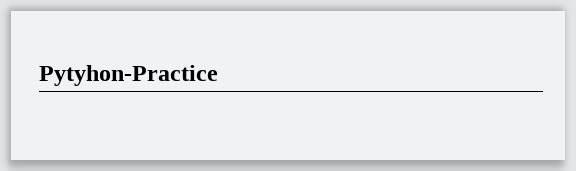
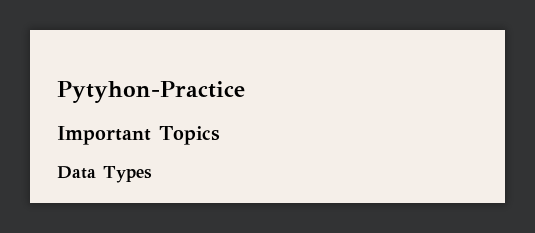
+ Important Topics
+ Data Types

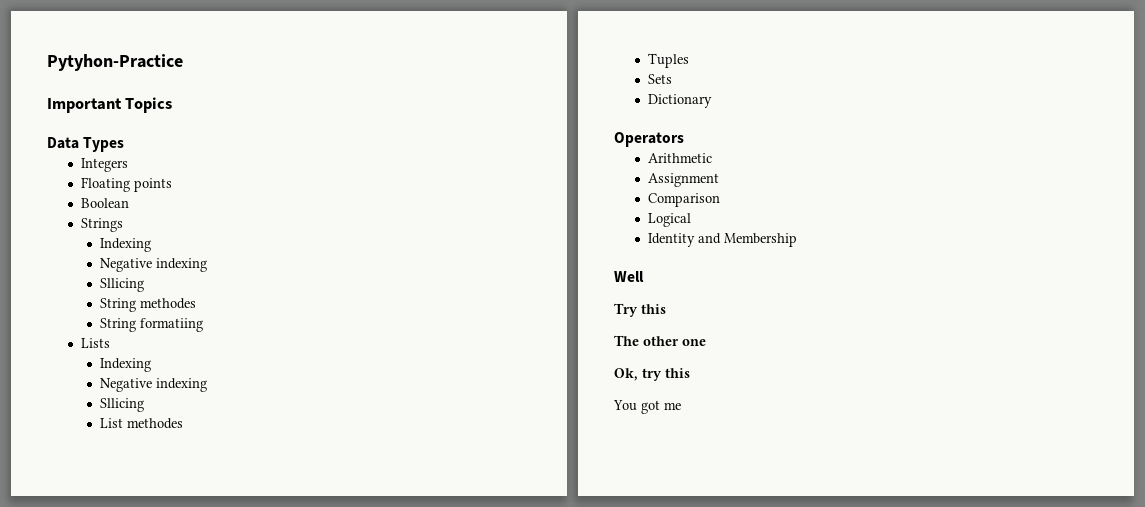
+ Integers
+ Floating points
+ Boolean
+ Strings
+ Indexing
+ Negative indexing
+ Sllicing
+ String methodes
+ String formatiing
+ Lists
+ Indexing
+ Negative indexing
+ Sllicing
+ List methodes
+ Tuples
+ Sets
+ Dictionary
+ Operators
+ Arithmetic
+ Assignment
+ Comparison
+ Logical
+ Identity and Membership
+ Well
+ Try this
+ The other one
+ Ok, try this
+ You got me

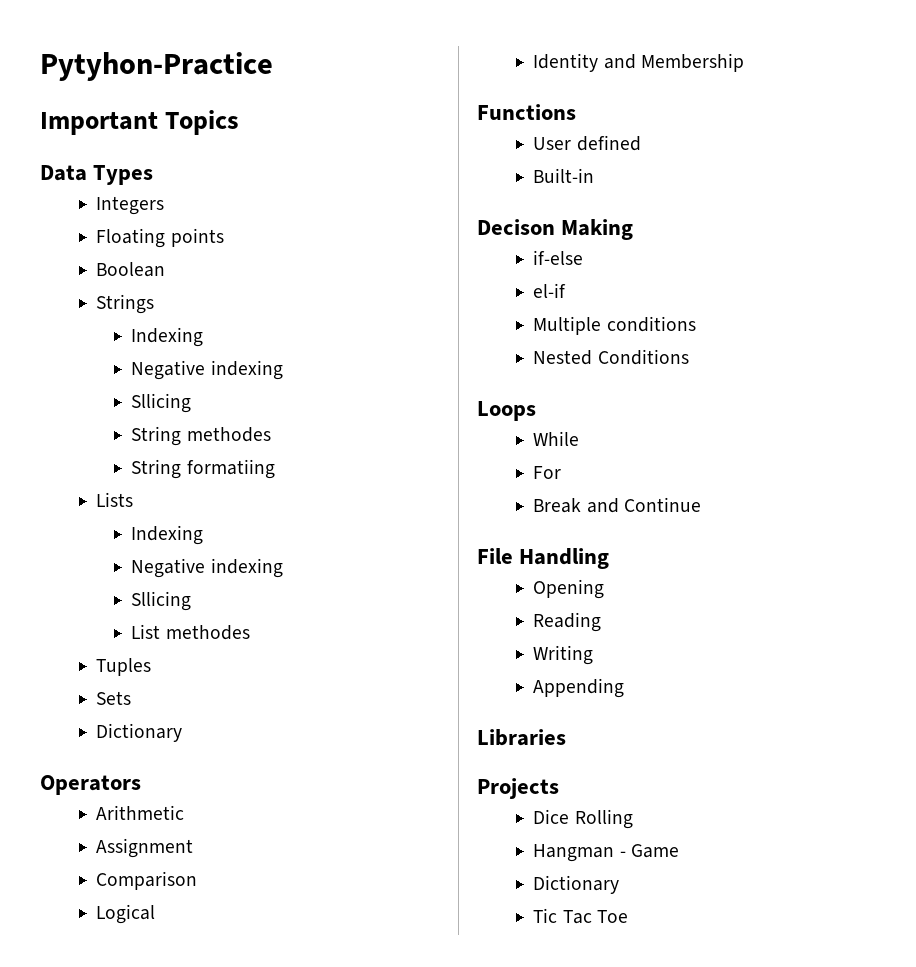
- Well
- Try this
- The other one
- Ok, try this
- You got me
+ Functions
+ User defined
+ Built-in
+ Decison Making
+ if-else
+ el-if
+ Multiple conditions
+ Nested Conditions
+ Loops
+ While
+ For
+ Break and Continue
+ File Handling
+ Opening
+ Reading
+ Writing
+ Appending
+ Libraries
+ Projects
+ Dice Rolling
+ Hangman - Game
+ Dictionary
+ Tic Tac Toe

